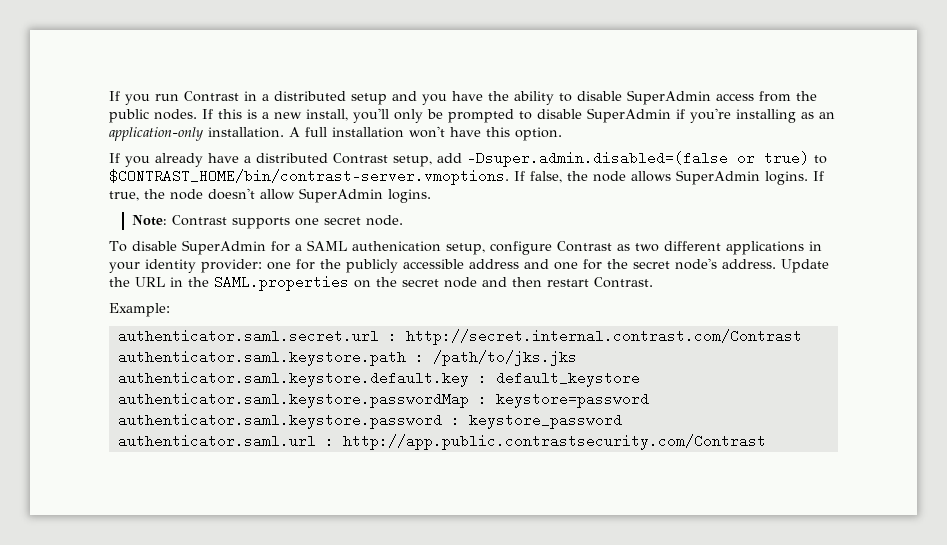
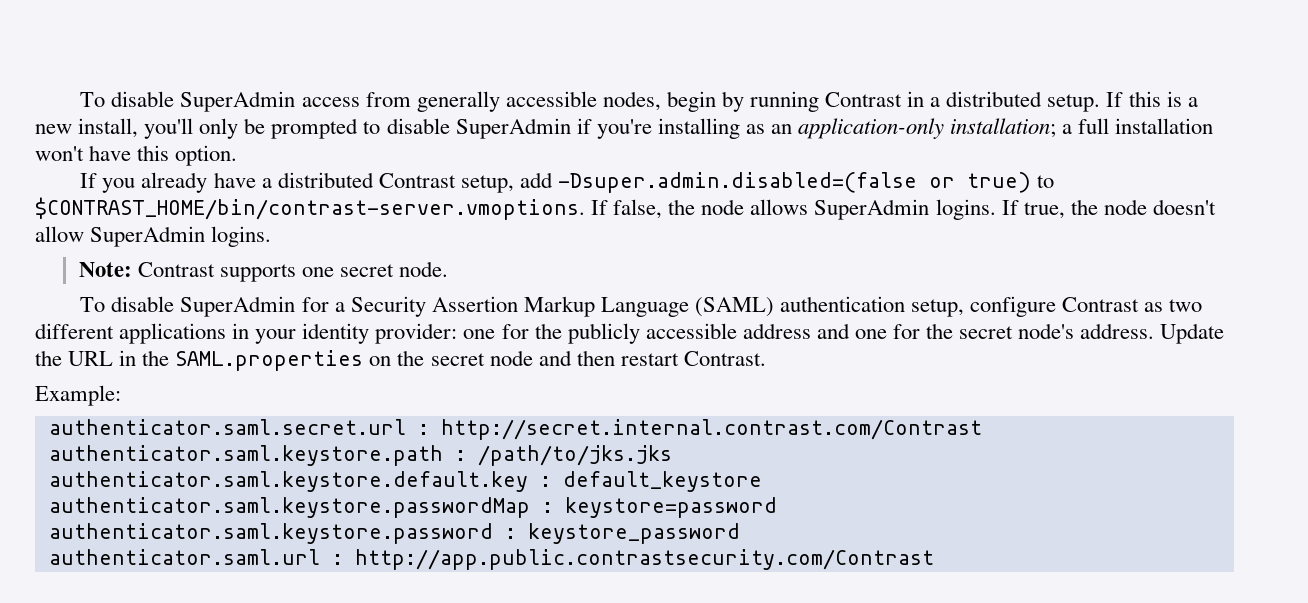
- If you run Contrast in a distributed setup and you have the ability to disable SuperAdmin access from the public nodes.
+ To disable SuperAdmin access from generally accessible nodes, begin by running Contrast in a distributed setup.
- If this is a new install, you'll only be prompted to disable SuperAdmin if you're installing as an application-only installation. A full installation won't have this option.
+ If this is a new install, you'll only be prompted to disable SuperAdmin if you're installing as an application-only installation; a full installation won't have this option.
- To disable SuperAdmin for a SAML authenication setup, configure Contrast as two different applications in your identity provider: one for the publicly accessible address and one for the secret node's address.
+ To disable SuperAdmin for a Security Assertion Markup Language (SAML) authentication setup, configure Contrast as two different applications in your identity provider: one for the publicly accessible address and one for the secret node's address.

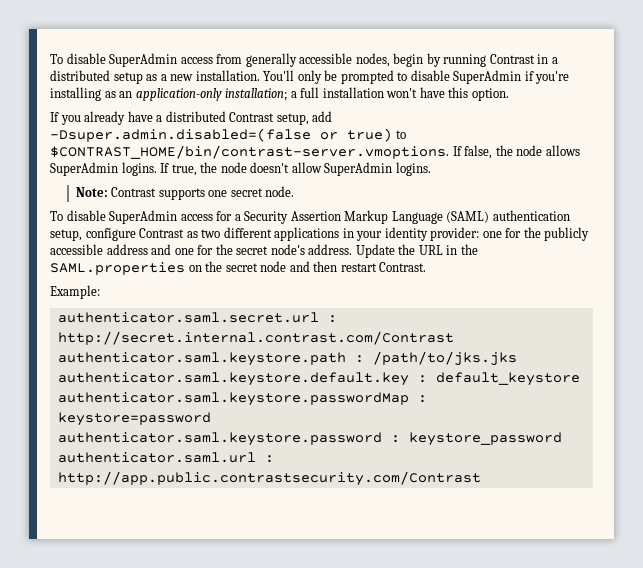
- To disable SuperAdmin access from generally accessible nodes, begin by running Contrast in a distributed setup. If this is a new install, you'll only be prompted to disable SuperAdmin if you're installing as an application-only installation; a full installation won't have this option.
+ To disable SuperAdmin access from generally accessible nodes, begin by running Contrast in a distributed setup as a new installation. You'll only be prompted to disable SuperAdmin if you're installing as an application-only installation; a full installation won't have this option.
- To disable SuperAdmin for a Security Assertion Markup Language (SAML) authentication setup, configure Contrast as two different applications in your identity provider: one for the publicly accessible address and one for the secret node's address.
+ To disable SuperAdmin access for a Security Assertion Markup Language (SAML) authentication setup, configure Contrast as two different applications in your identity provider: one for the publicly accessible address and one for the secret node's address.

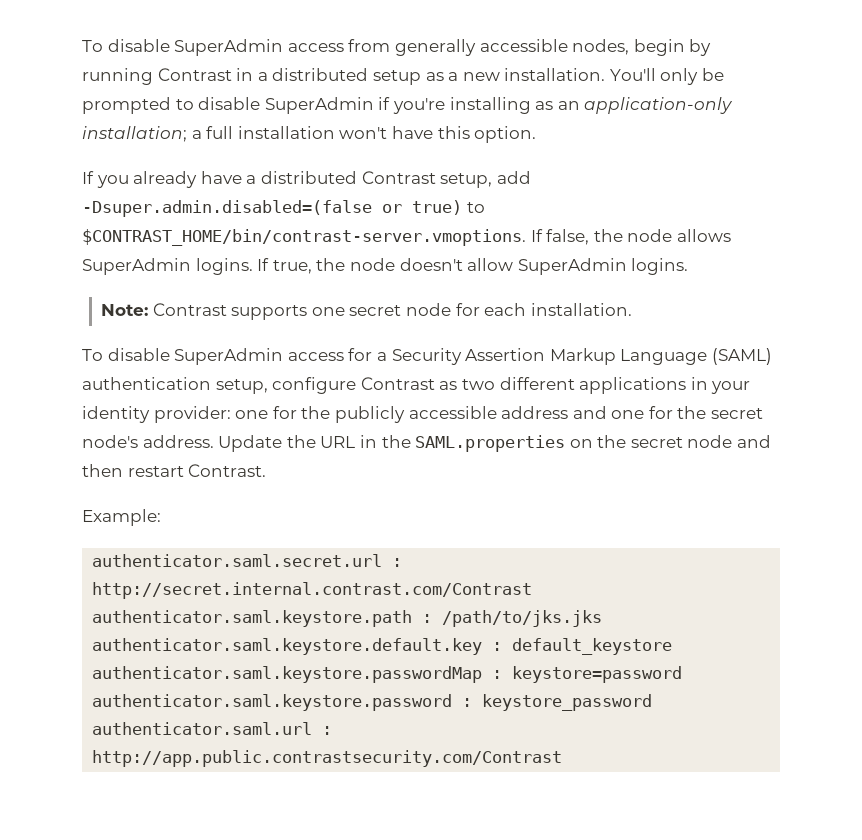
- Note: Contrast supports one secret node.
+ Note: Contrast supports one secret node for each installation.

